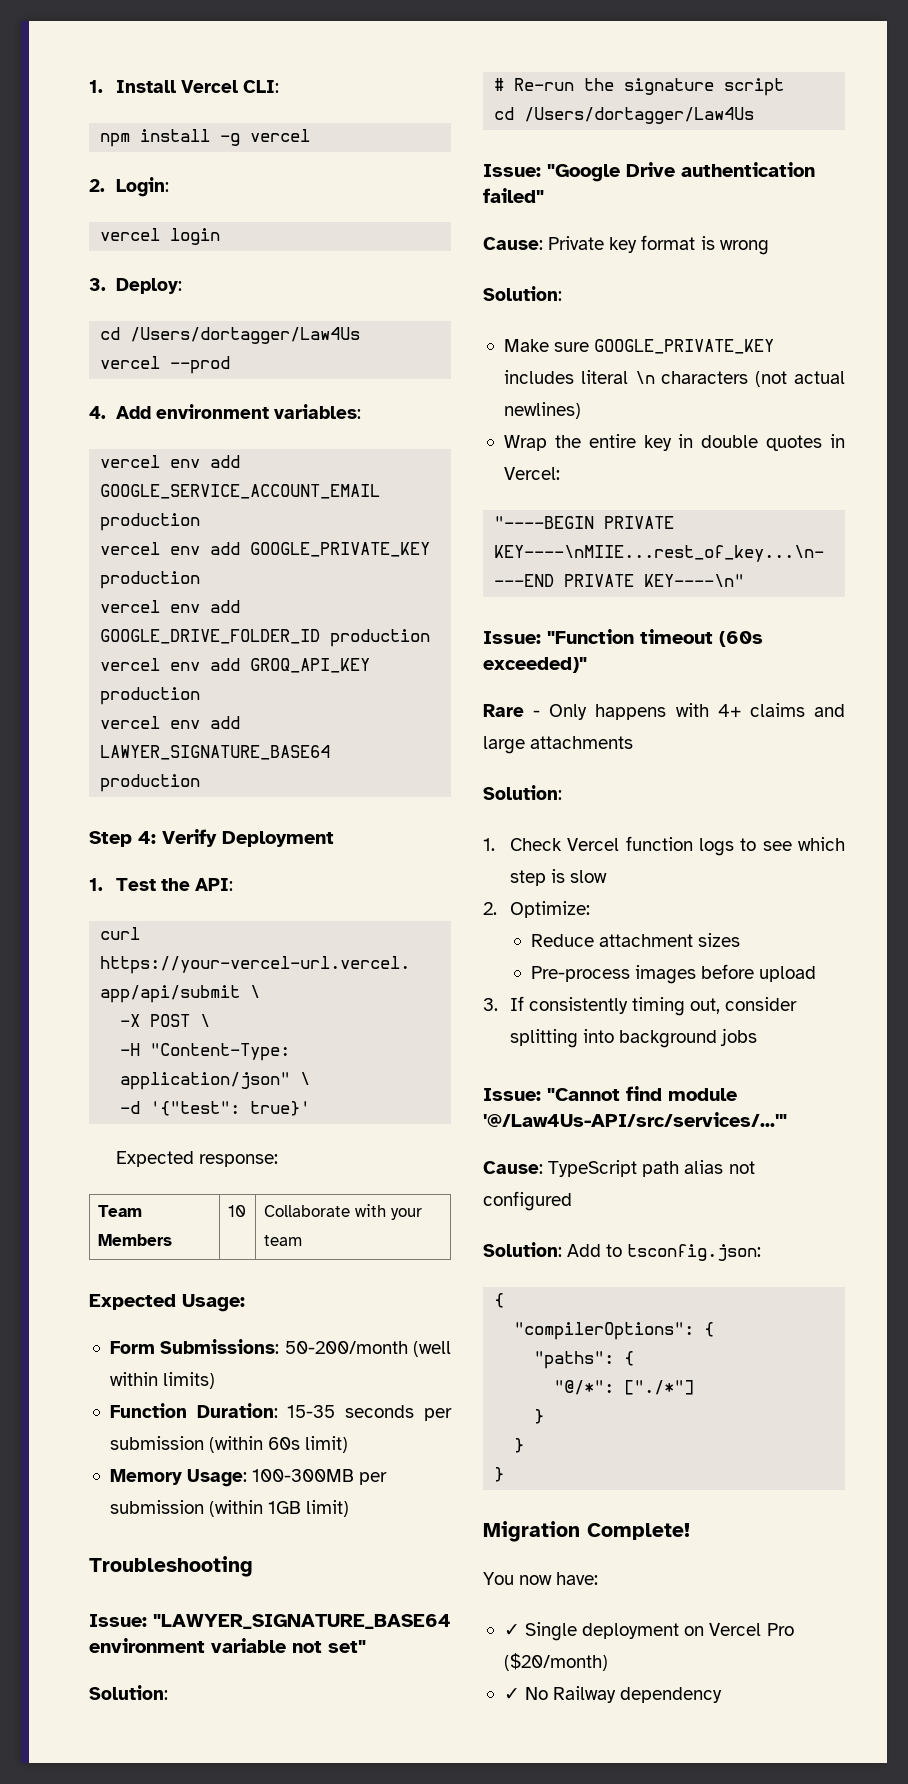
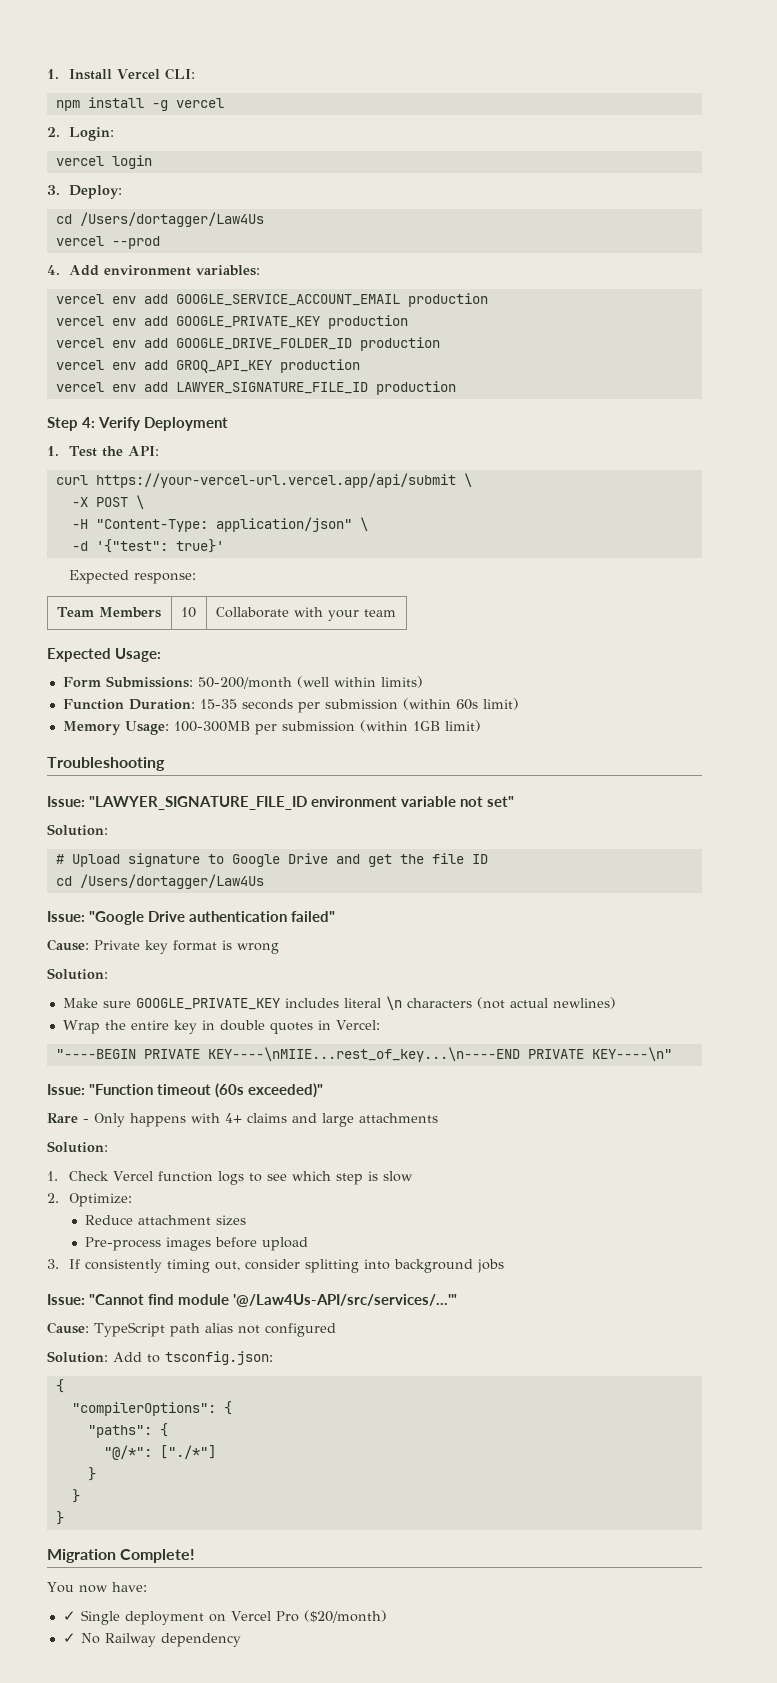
- vercel env add LAWYER_SIGNATURE_BASE64 production
+ vercel env add LAWYER_SIGNATURE_FILE_ID production
- Issue: "LAWYER_SIGNATURE_BASE64 environment variable not set"
+ Issue: "LAWYER_SIGNATURE_FILE_ID environment variable not set"
- # Re-run the signature script
+ # Upload signature to Google Drive and get the file ID

